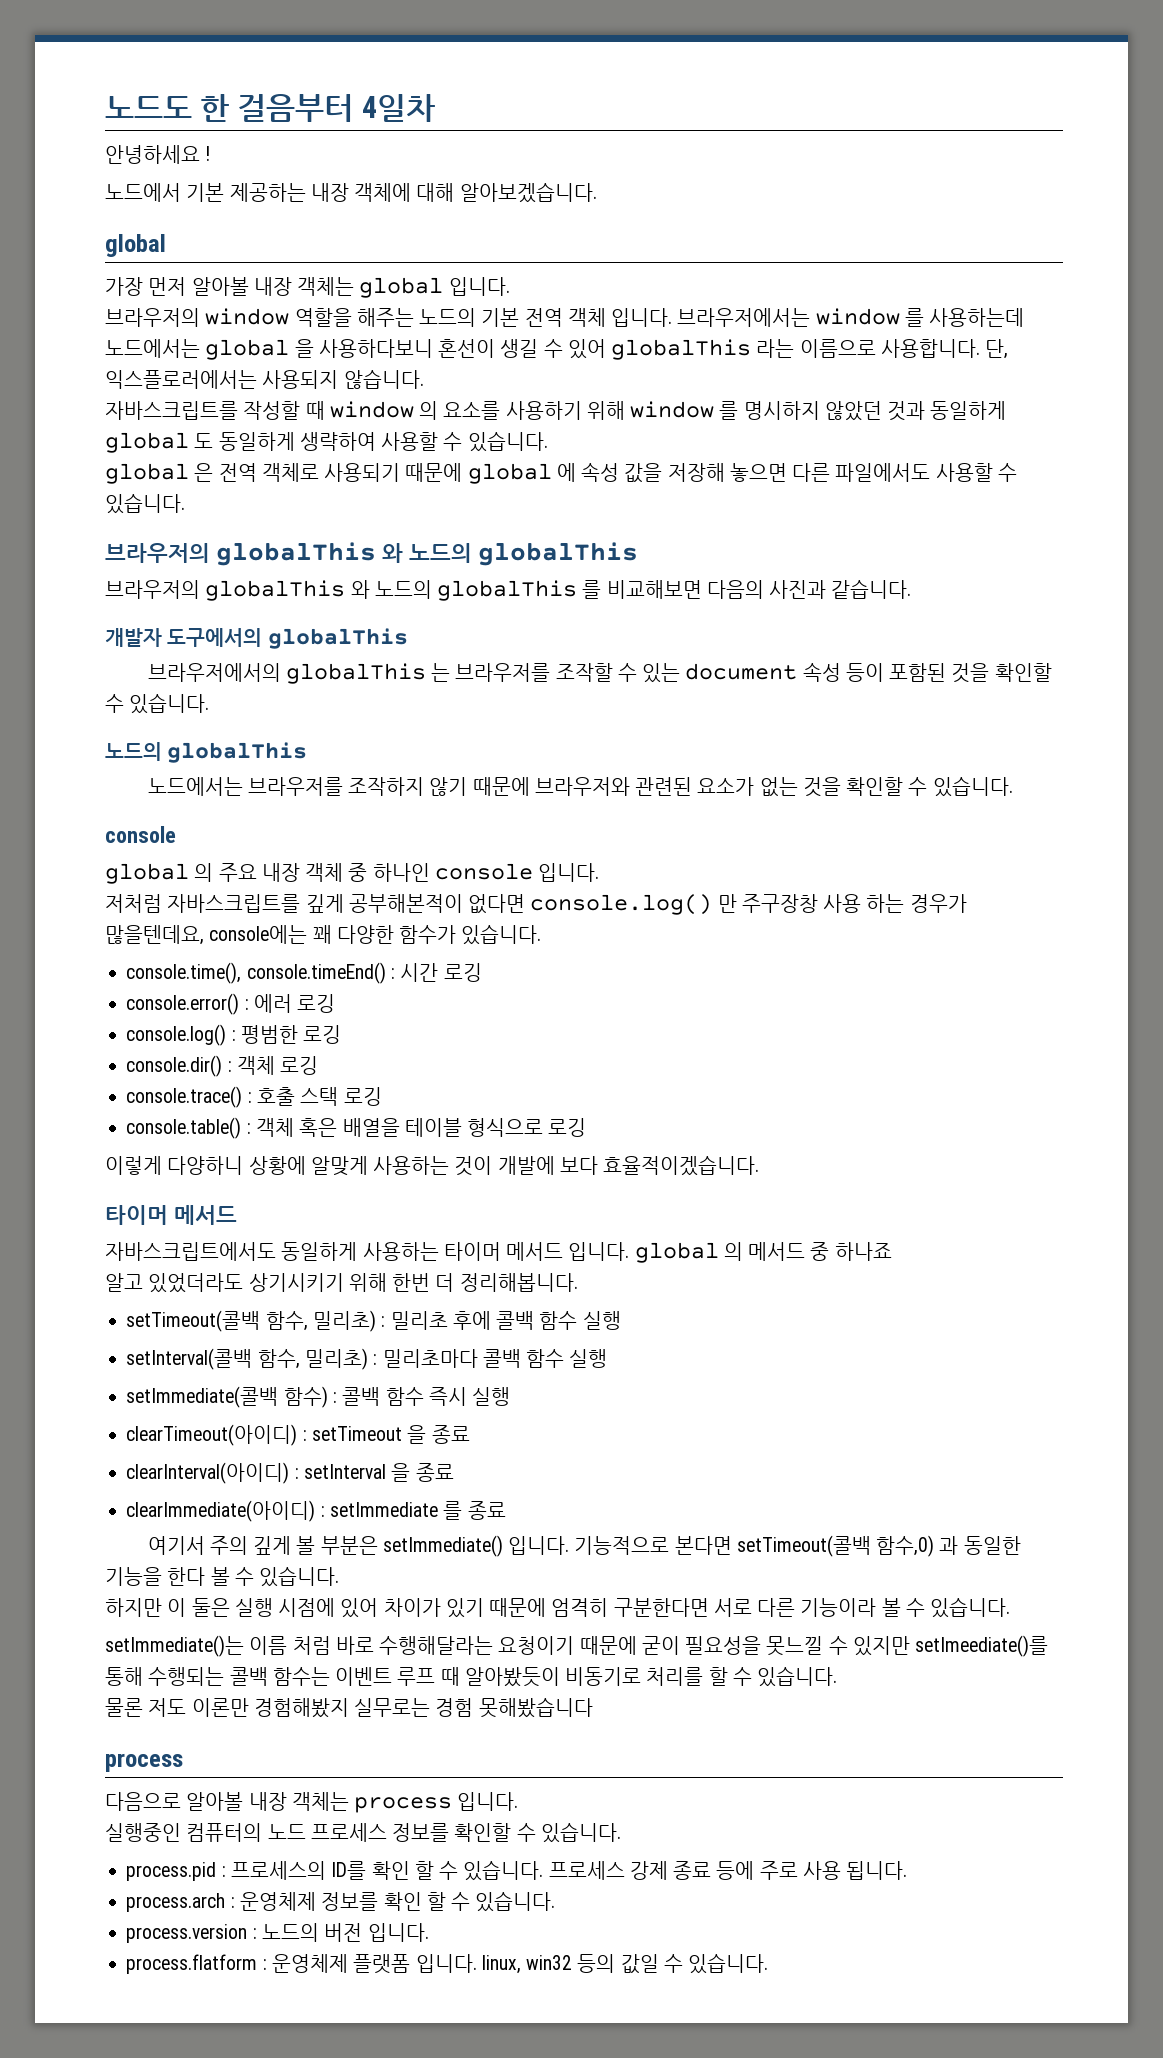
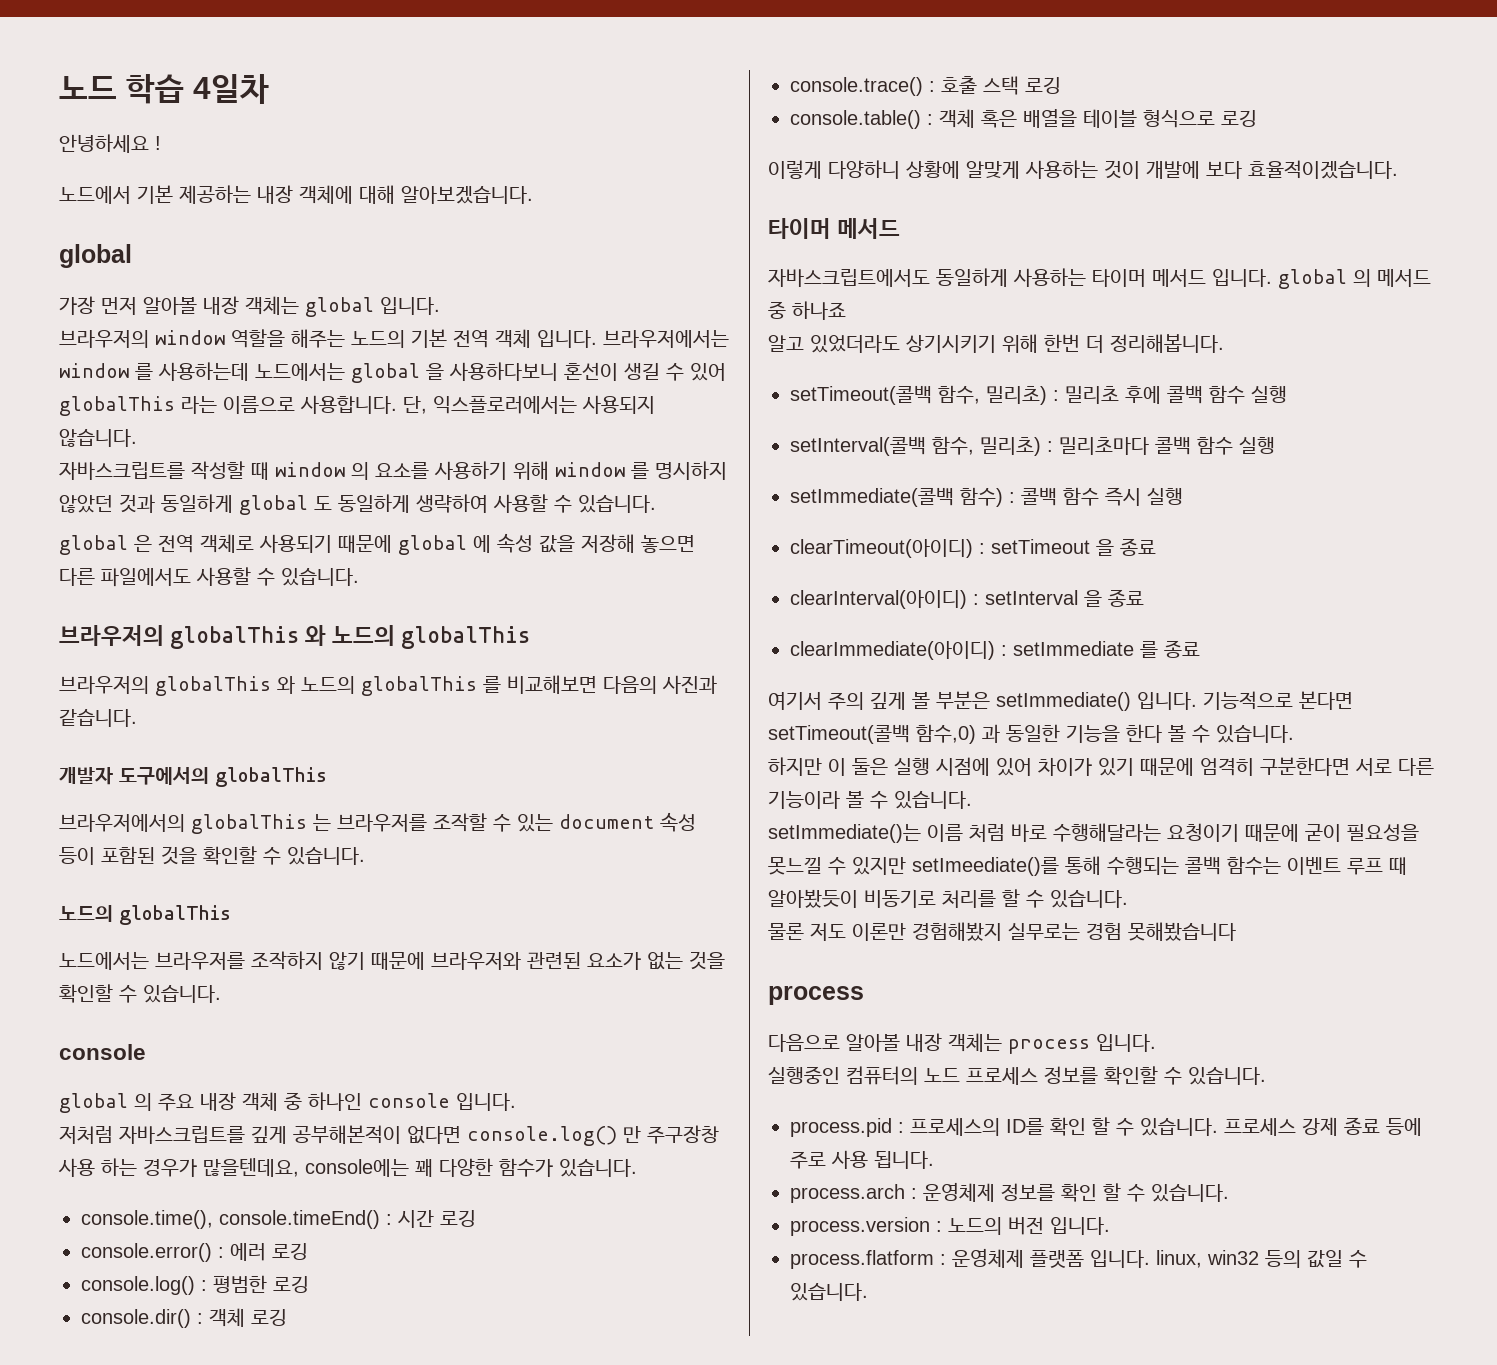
- 노드도 한 걸음부터 4일차
+ 노드 학습 4일차

